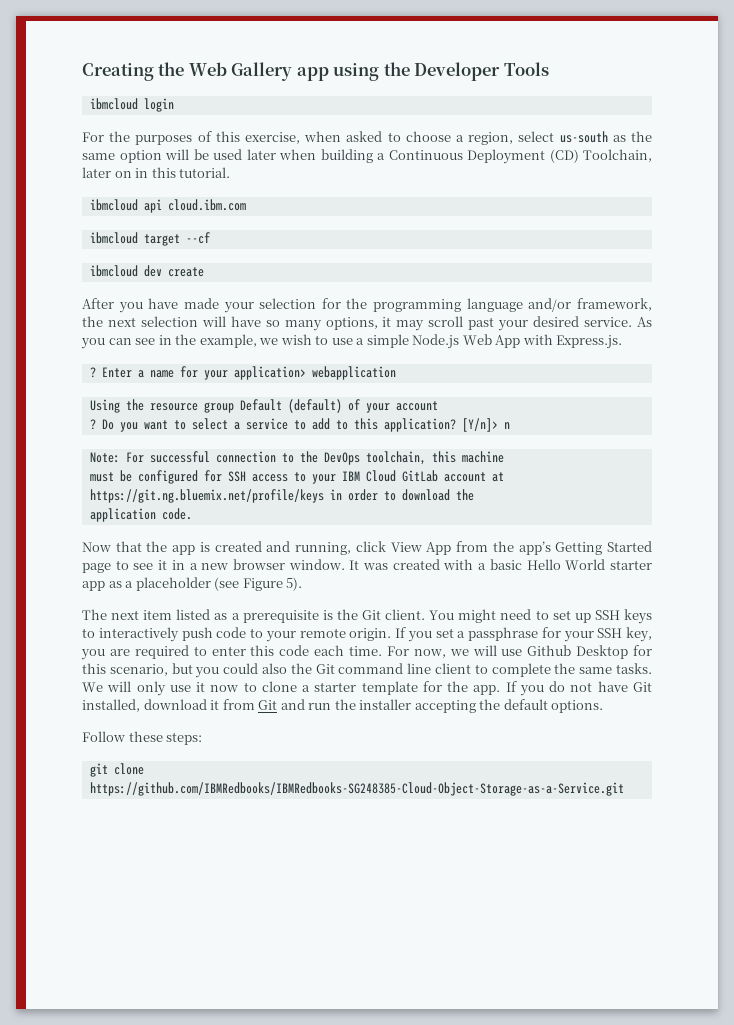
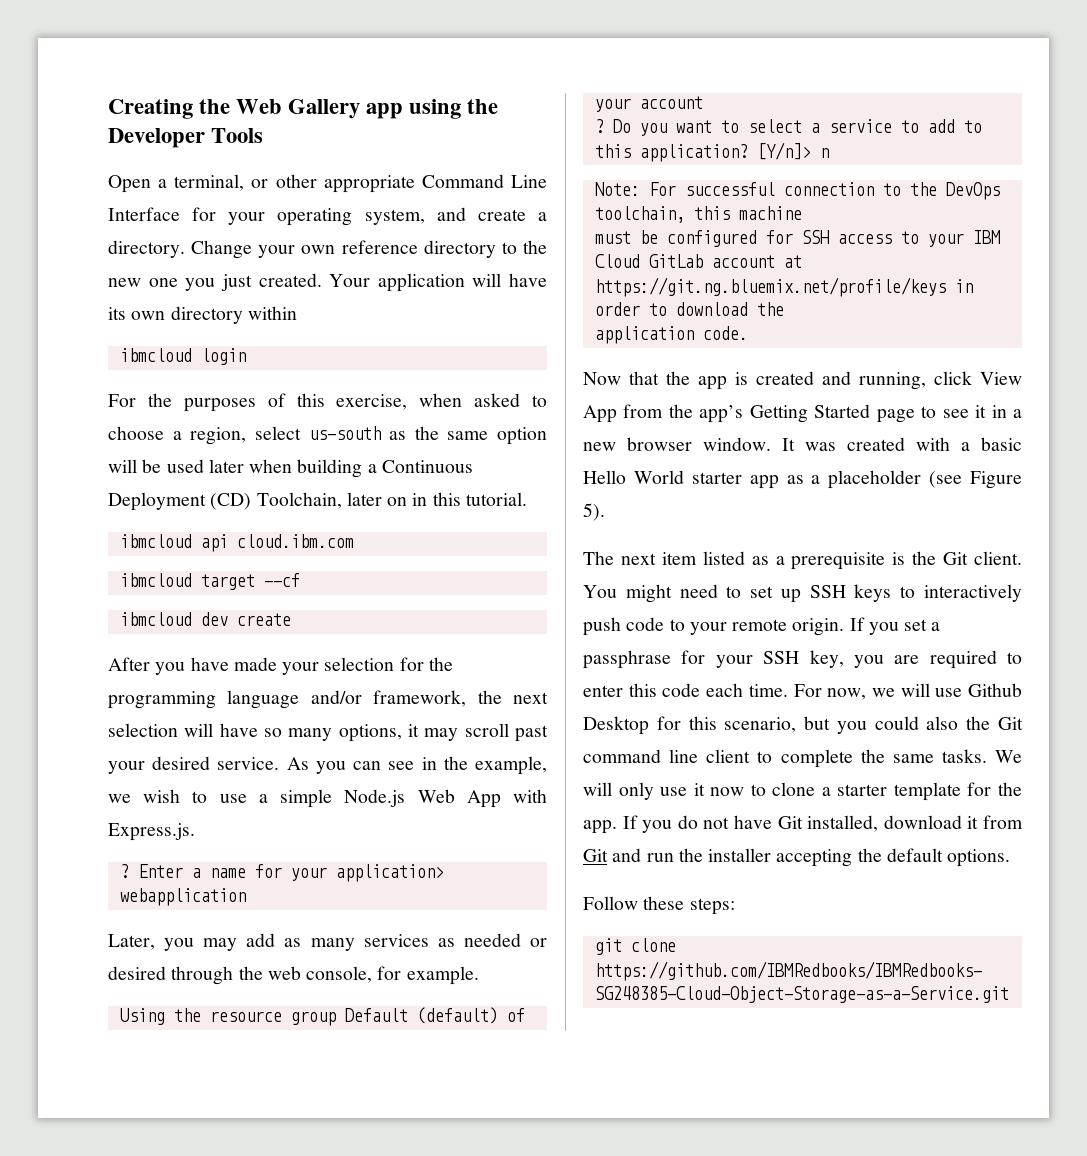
+ Open a terminal, or other appropriate Command Line Interface for your operating system, and create a directory. Change your own reference directory to the new one you just created. Your application will have its own directory within
+ Later, you may add as many services as needed or desired through the web console, for example.

